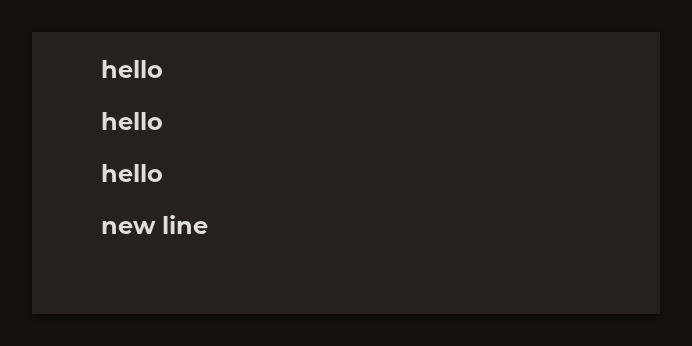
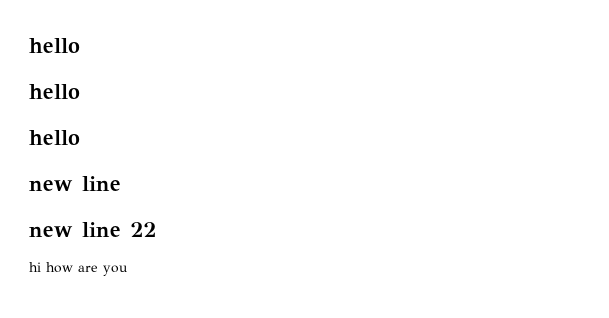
+ new line 22
+ hi how are you

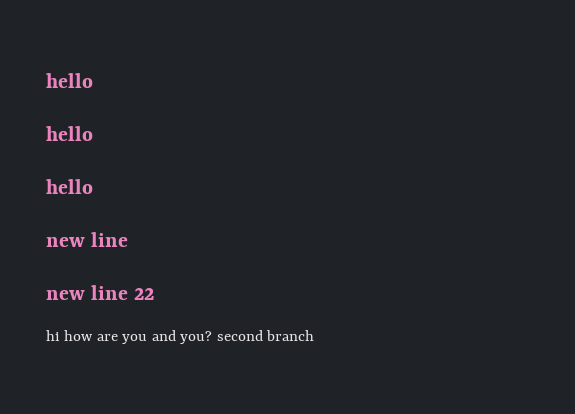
- hi how are you
+ hi how are you and you? second branch

